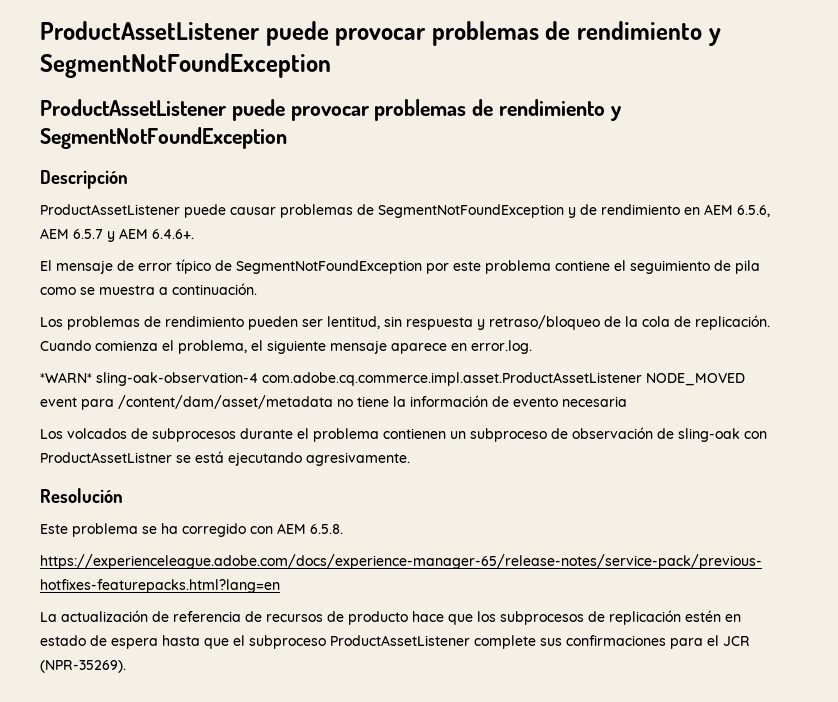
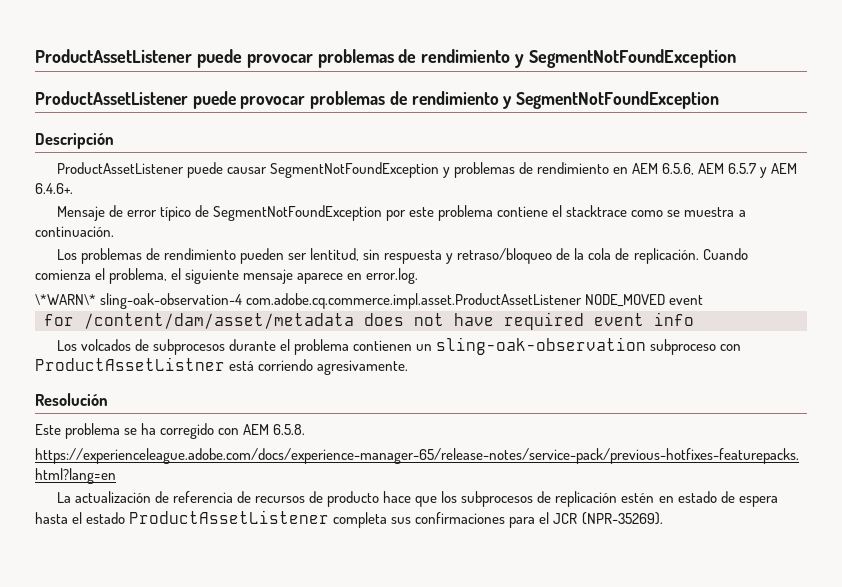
- ProductAssetListener puede causar problemas de SegmentNotFoundException y de rendimiento en AEM 6.5.6, AEM 6.5.7 y AEM 6.4.6+.
+ ProductAssetListener puede causar SegmentNotFoundException y problemas de rendimiento en AEM 6.5.6, AEM 6.5.7 y AEM 6.4.6+.
- El mensaje de error típico de SegmentNotFoundException por este problema contiene el seguimiento de pila como se muestra a continuación.
+ Mensaje de error típico de SegmentNotFoundException por este problema contiene el stacktrace como se muestra a continuación.
- *WARN* sling-oak-observation-4 com.adobe.cq.commerce.impl.asset.ProductAssetListener NODE_MOVED event para /content/dam/asset/metadata no tiene la información de evento necesaria
+ \*WARN\* sling-oak-observation-4 com.adobe.cq.commerce.impl.asset.ProductAssetListener NODE_MOVED event
+ for /content/dam/asset/metadata does not have required event info
- Los volcados de subprocesos durante el problema contienen un subproceso de observación de sling-oak con ProductAssetListner se está ejecutando agresivamente.
+ Los volcados de subprocesos durante el problema contienen un sling-oak-observation subproceso con ProductAssetListner está corriendo agresivamente.
- La actualización de referencia de recursos de producto hace que los subprocesos de replicación estén en estado de espera hasta que el subproceso ProductAssetListener complete sus confirmaciones para el JCR (NPR-35269).
+ La actualización de referencia de recursos de producto hace que los subprocesos de replicación estén en estado de espera hasta el estado ProductAssetListener completa sus confirmaciones para el JCR (NPR-35269).

